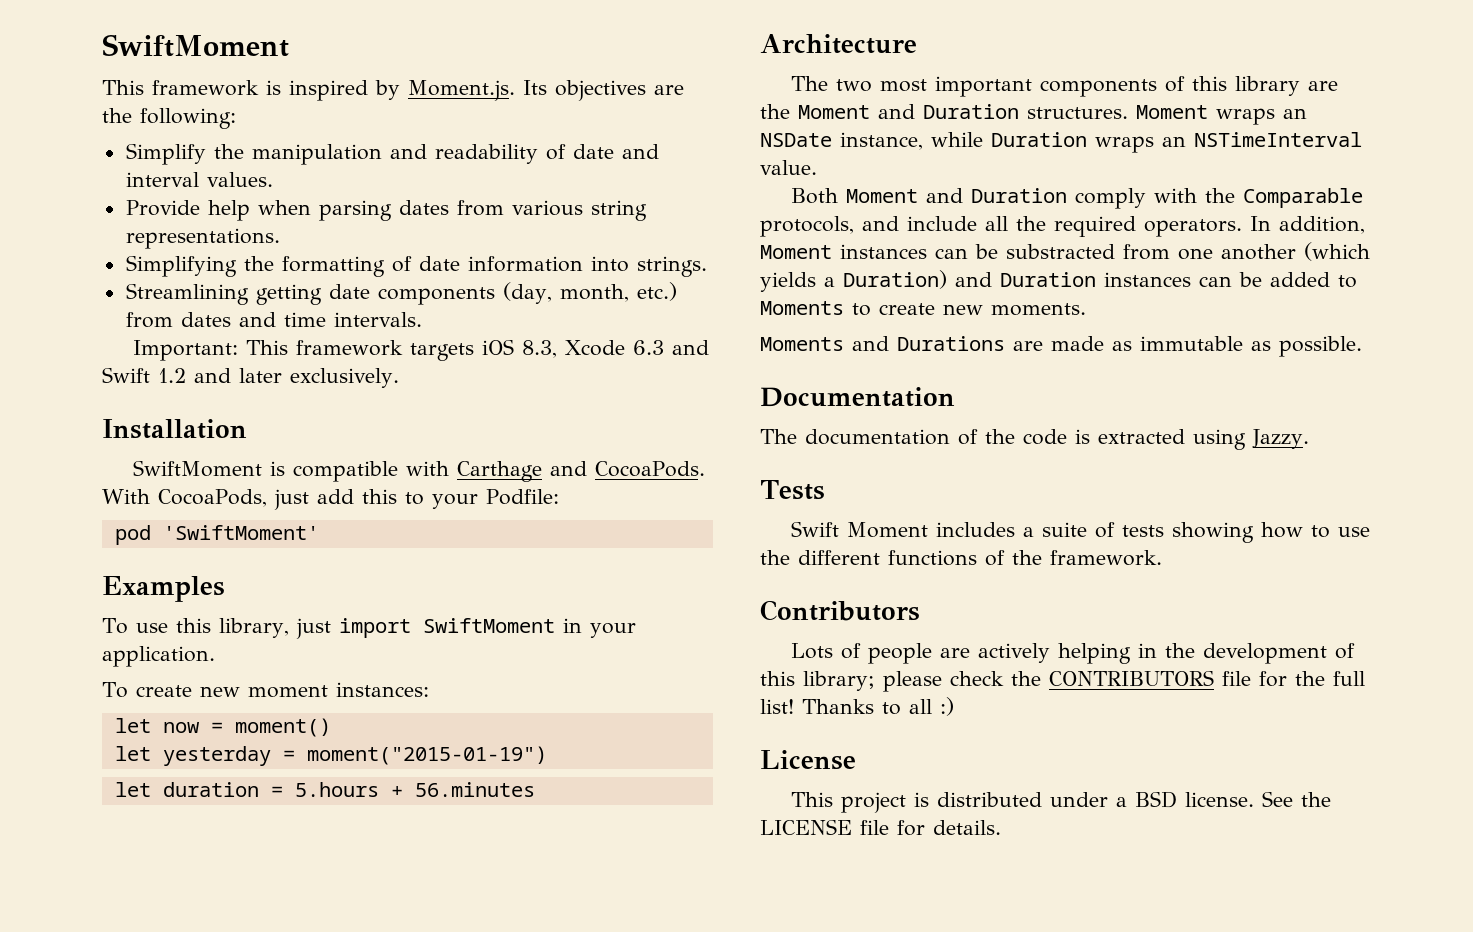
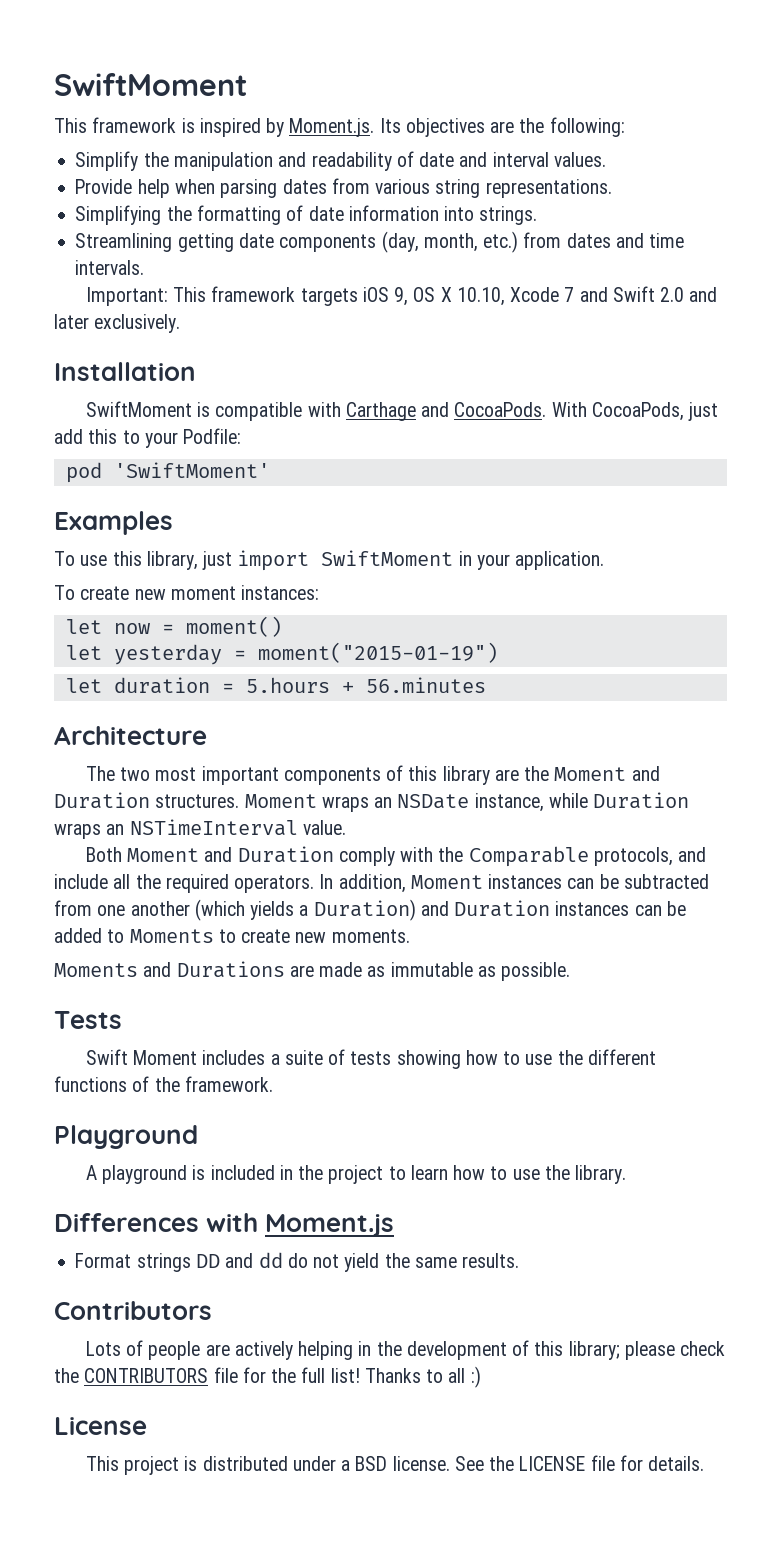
- Important: This framework targets iOS 8.3, Xcode 6.3 and Swift 1.2 and later exclusively.
+ Important: This framework targets iOS 9, OS X 10.10, Xcode 7 and Swift 2.0 and later exclusively.
- In addition, Moment instances can be substracted from one another (which yields a Duration) and Duration instances can be added to Moments to create new moments.
+ In addition, Moment instances can be subtracted from one another (which yields a Duration) and Duration instances can be added to Moments to create new moments.
- Documentation
- The documentation of the code is extracted using Jazzy.
+ Playground
+ A playground is included in the project to learn how to use the library.
+ Differences with Moment.js
+ Format strings DD and dd do not yield the same results.

